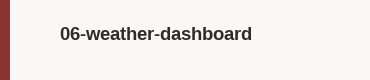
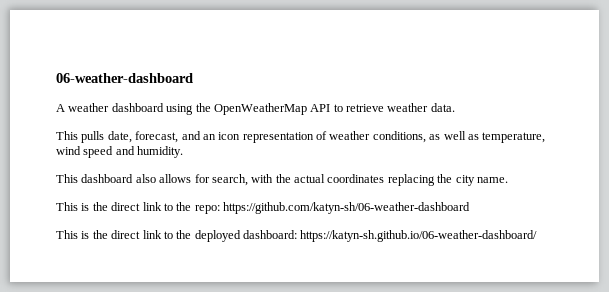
+ A weather dashboard using the OpenWeatherMap API to retrieve weather data.
+ This pulls date, forecast, and an icon representation of weather conditions, as well as temperature, wind speed and humidity.
+ This dashboard also allows for search, with the actual coordinates replacing the city name.
+ This is the direct link to the repo: https://github.com/katyn-sh/06-weather-dashboard
+ This is the direct link to the deployed dashboard: https://katyn-sh.github.io/06-weather-dashboard/

